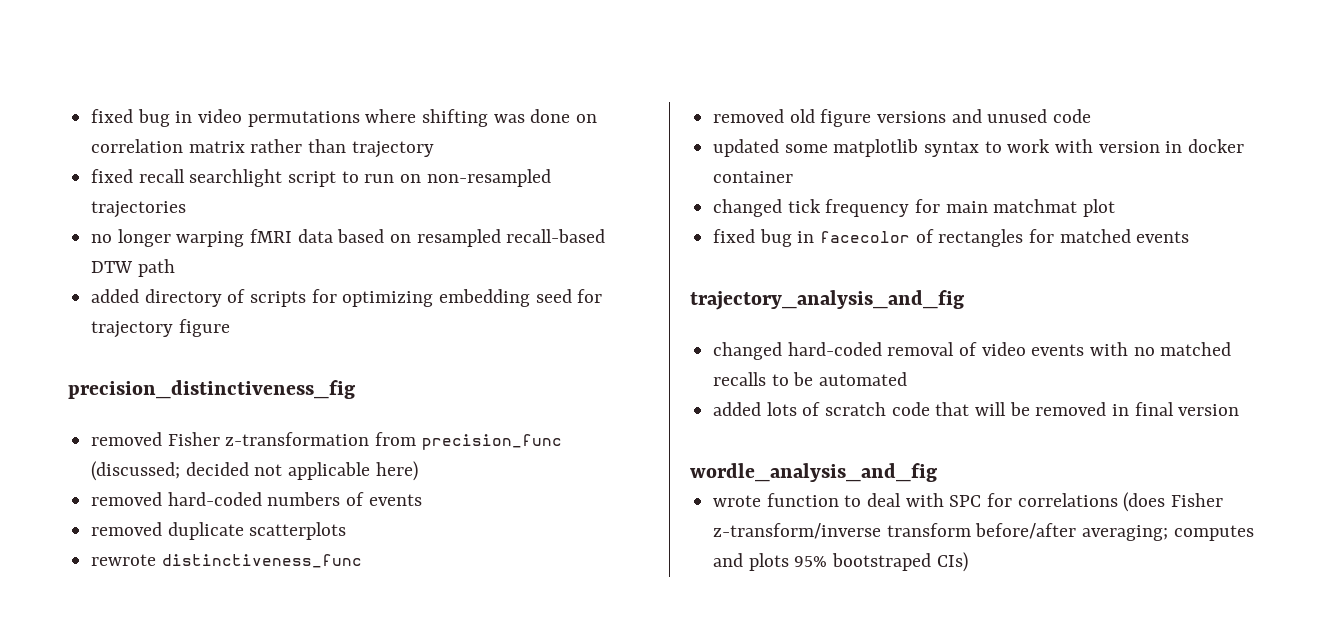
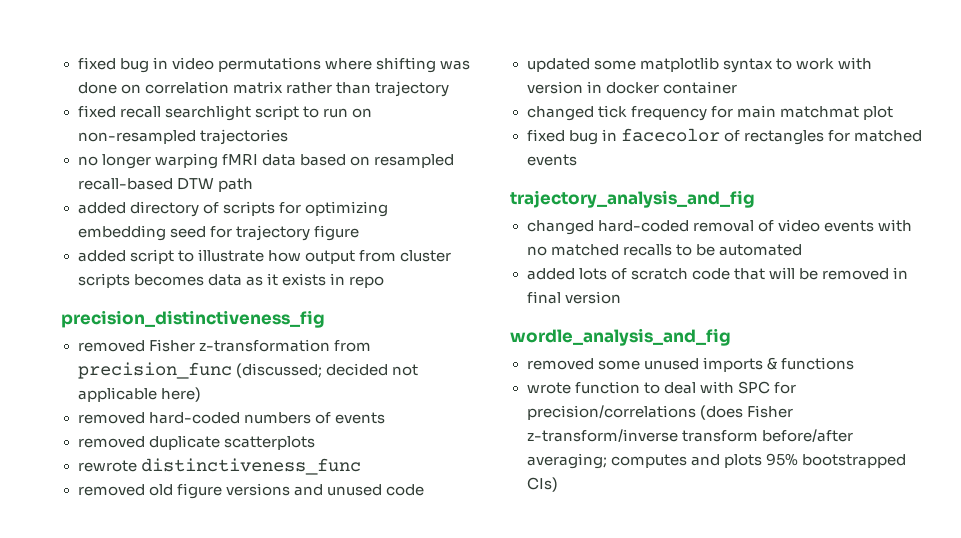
+ added script to illustrate how output from cluster scripts becomes data as it exists in repo
+ removed some unused imports & functions
- wrote function to deal with SPC for correlations (does Fisher z-transform/inverse transform before/after averaging; computes and plots 95% bootstraped CIs)
+ wrote function to deal with SPC for precision/correlations (does Fisher z-transform/inverse transform before/after averaging; computes and plots 95% bootstrapped CIs)

